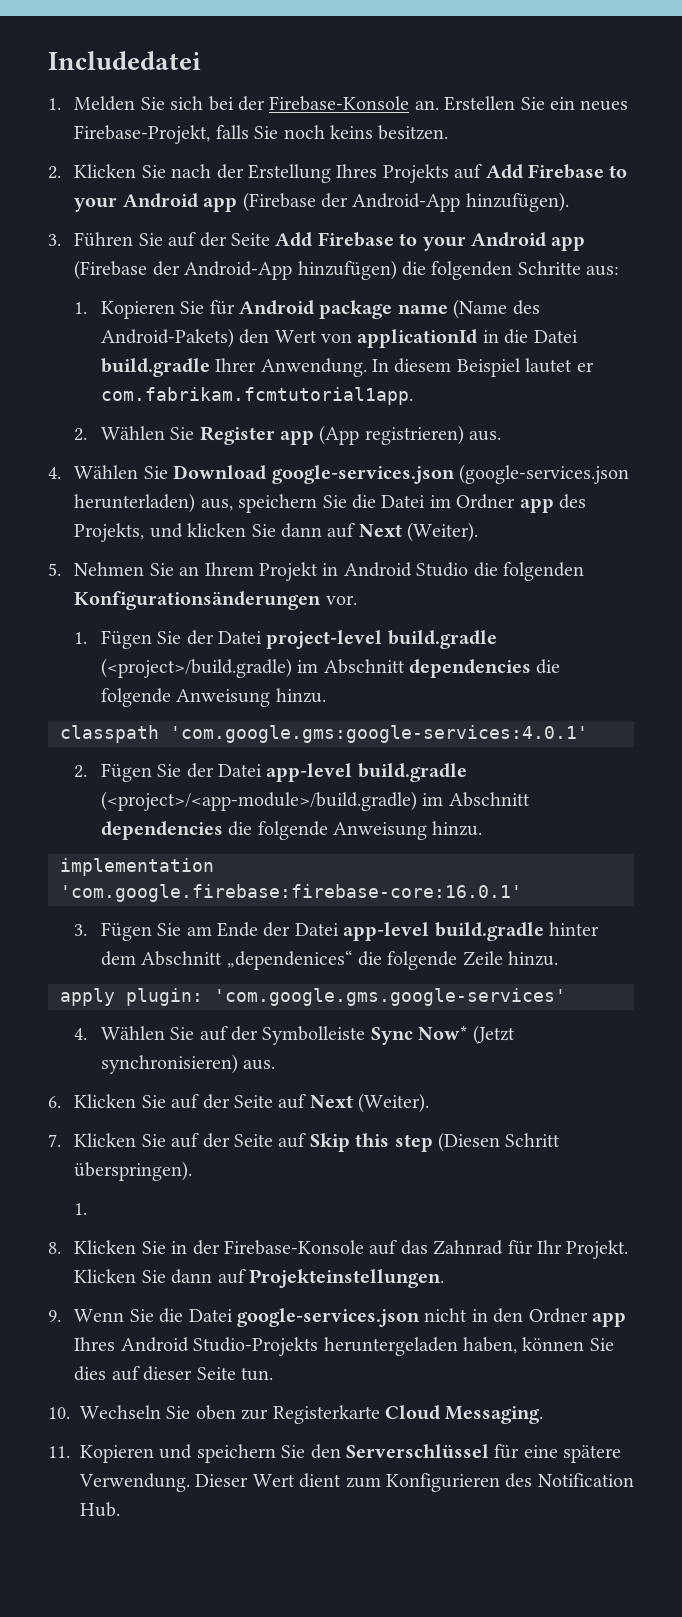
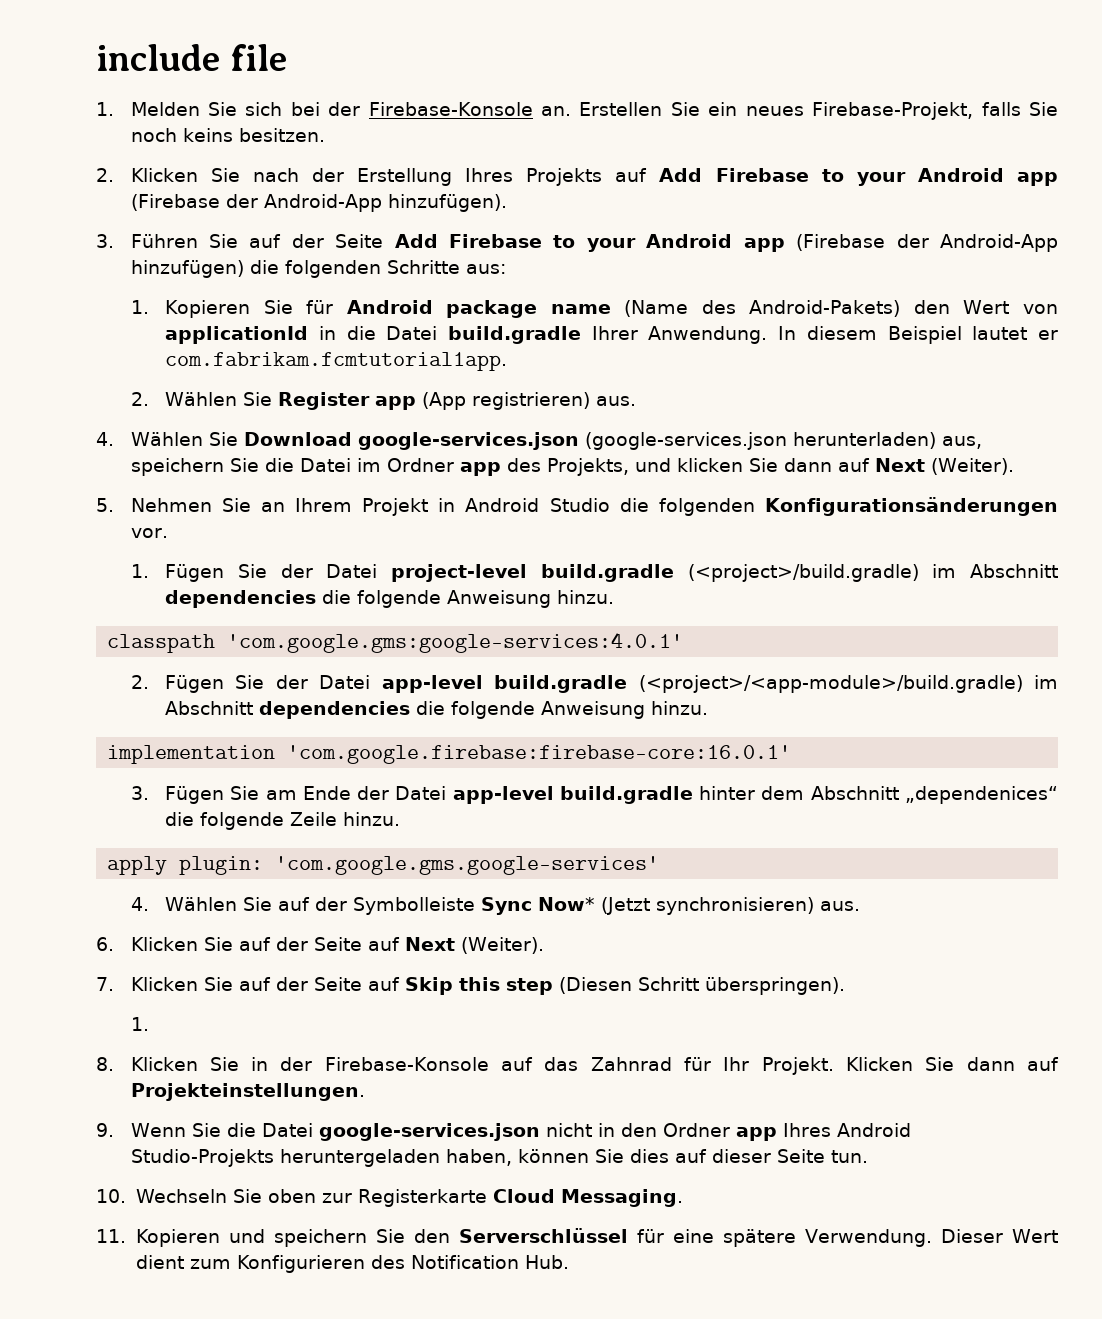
- Includedatei
+ include file

